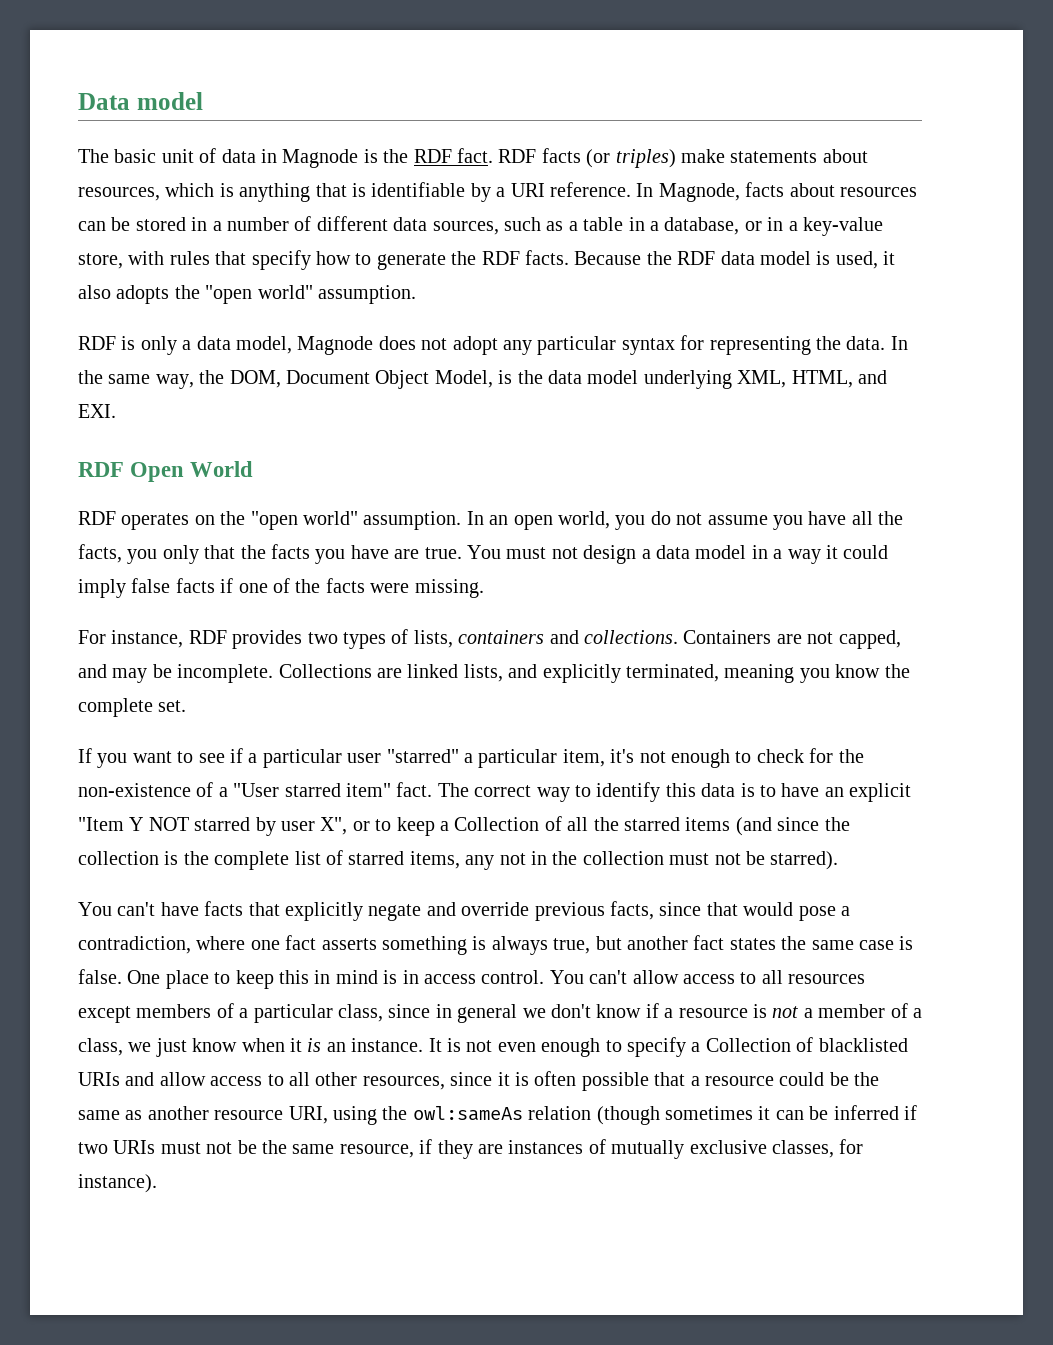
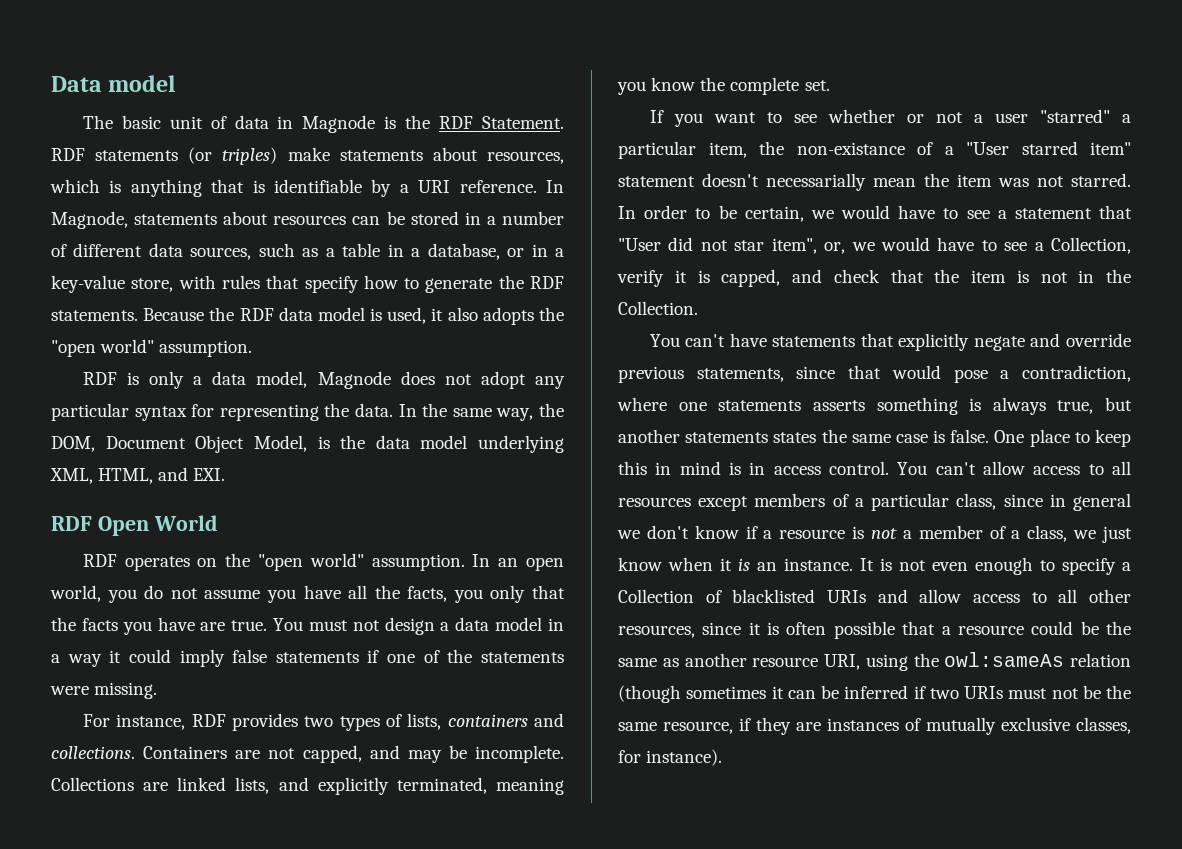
- The basic unit of data in Magnode is the RDF fact. RDF facts (or triples) make statements about resources, which is anything that is identifiable by a URI reference.
+ The basic unit of data in Magnode is the RDF Statement. RDF statements (or triples) make statements about resources, which is anything that is identifiable by a URI reference.
- In Magnode, facts about resources can be stored in a number of different data sources, such as a table in a database, or in a key-value store, with rules that specify how to generate the RDF facts.
+ In Magnode, statements about resources can be stored in a number of different data sources, such as a table in a database, or in a key-value store, with rules that specify how to generate the RDF statements.
- You must not design a data model in a way it could imply false facts if one of the facts were missing.
+ You must not design a data model in a way it could imply false statements if one of the statements were missing.
- If you want to see if a particular user "starred" a particular item, it's not enough to check for the non-existence of a "User starred item" fact. The correct way to identify this data is to have an explicit "Item Y NOT starred by user X", or to keep a Collection of all the starred items (and since the collection is the complete list of starred items, any not in the collection must not be starred).
+ If you want to see whether or not a user "starred" a particular item, the non-existance of a "User starred item" statement doesn't necessarially mean the item was not starred. In order to be certain, we would have to see a statement that "User did not star item", or, we would have to see a Collection, verify it is capped, and check that the item is not in the Collection.
- You can't have facts that explicitly negate and override previous facts, since that would pose a contradiction, where one fact asserts something is always true, but another fact states the same case is false.
+ You can't have statements that explicitly negate and override previous statements, since that would pose a contradiction, where one statements asserts something is always true, but another statements states the same case is false.

